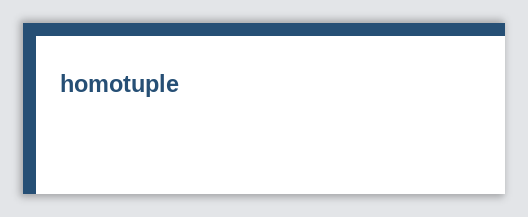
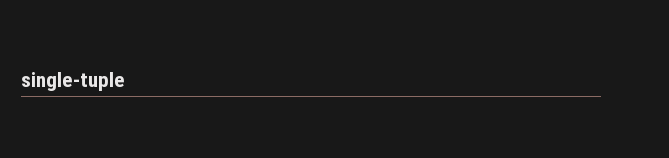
- homotuple
+ single-tuple

